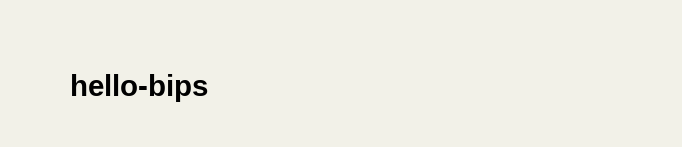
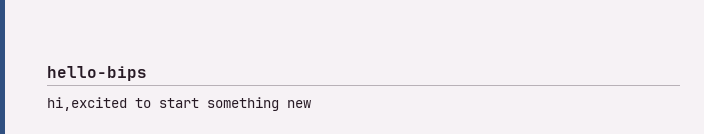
+ hi,excited to start something new

